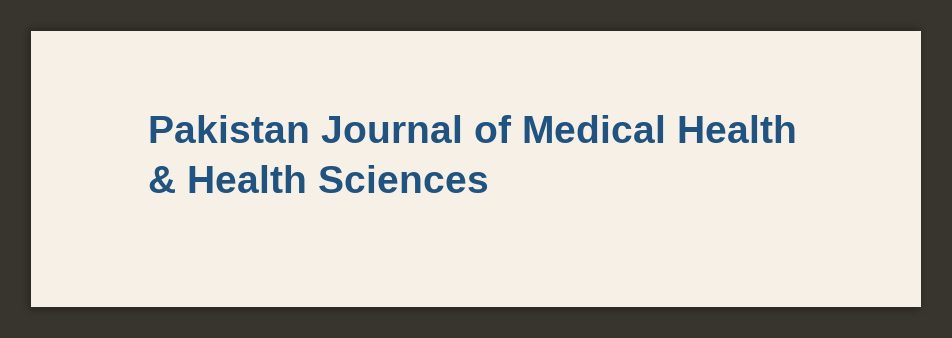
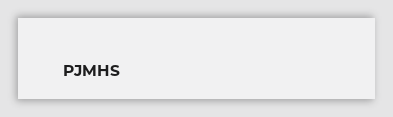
- Pakistan Journal of Medical Health & Health Sciences
+ PJMHS

